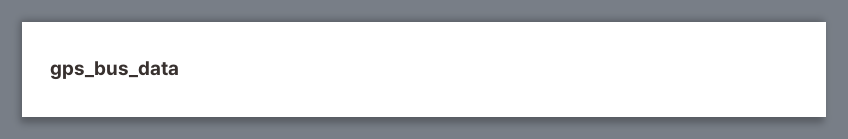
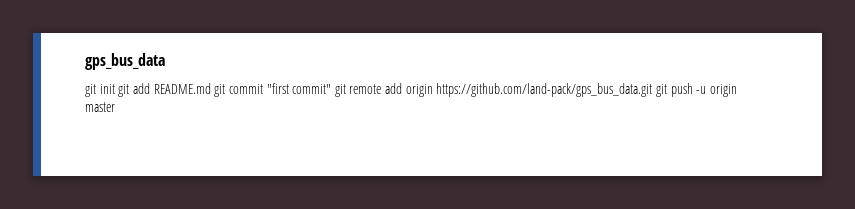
+ git init git add README.md git commit "first commit" git remote add origin https://github.com/land-pack/gps_bus_data.git git push -u origin master

